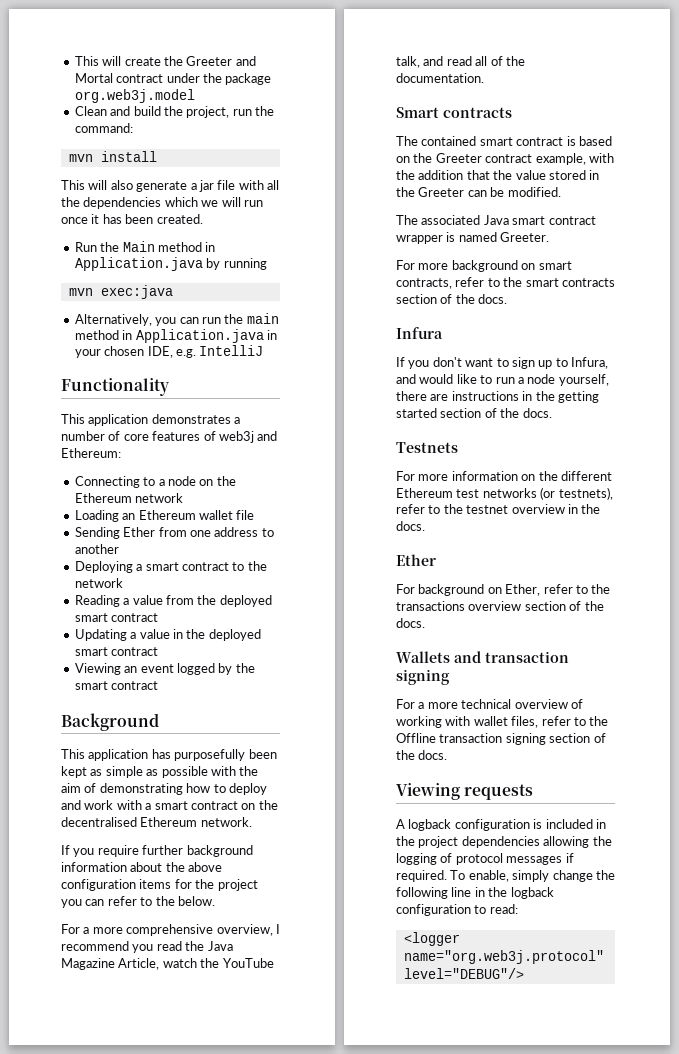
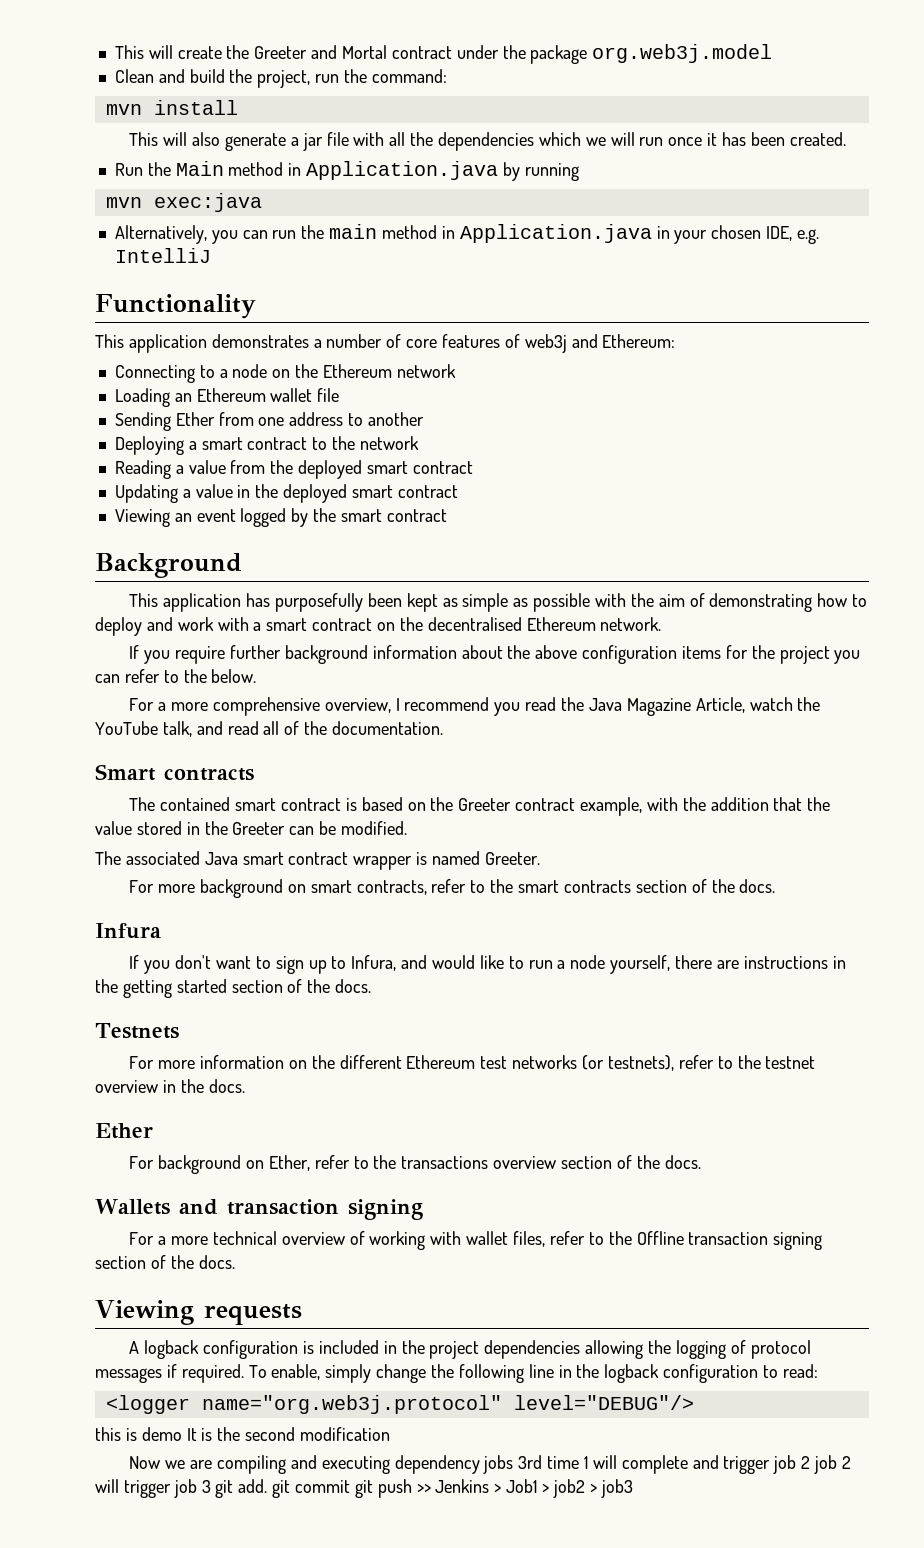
+ this is demo It is the second modification
+ Now we are compiling and executing dependency jobs 3rd time 1 will complete and trigger job 2 job 2 will trigger job 3 git add. git commit git push >> Jenkins > Job1 > job2 > job3

